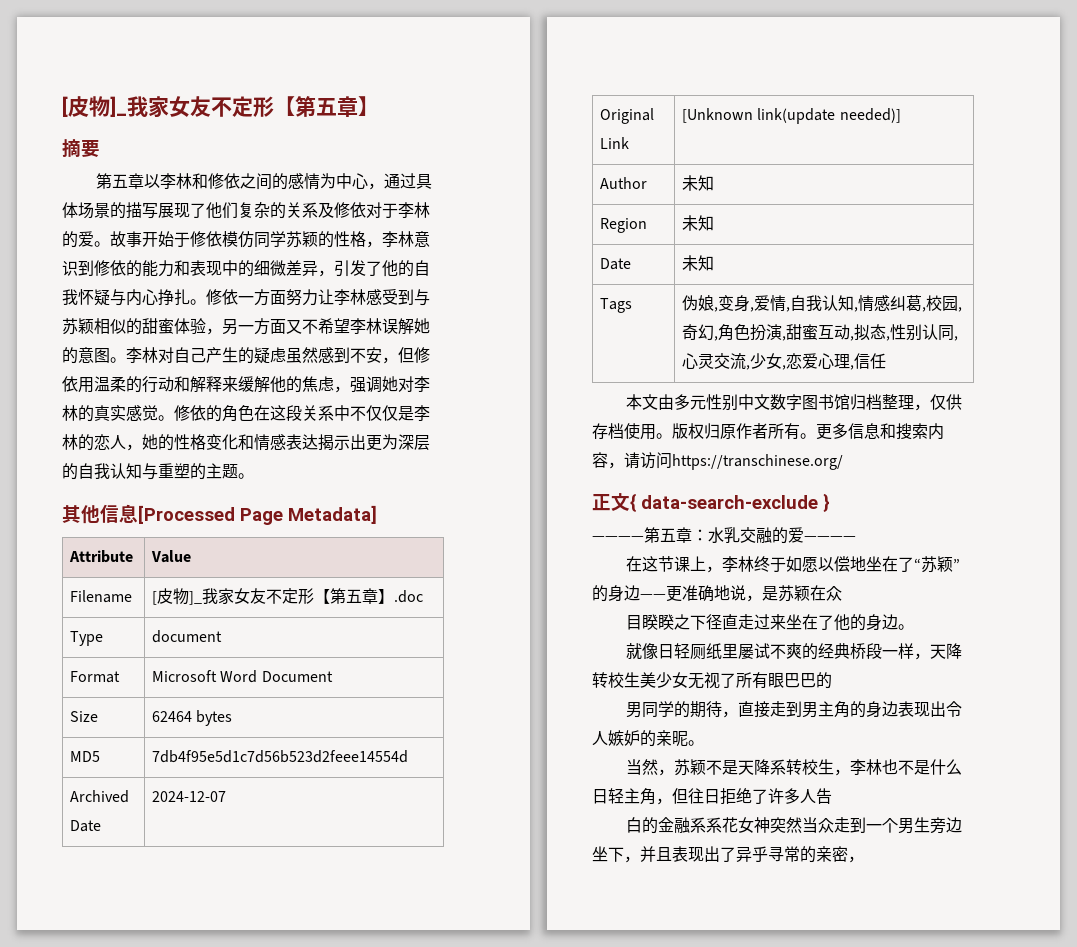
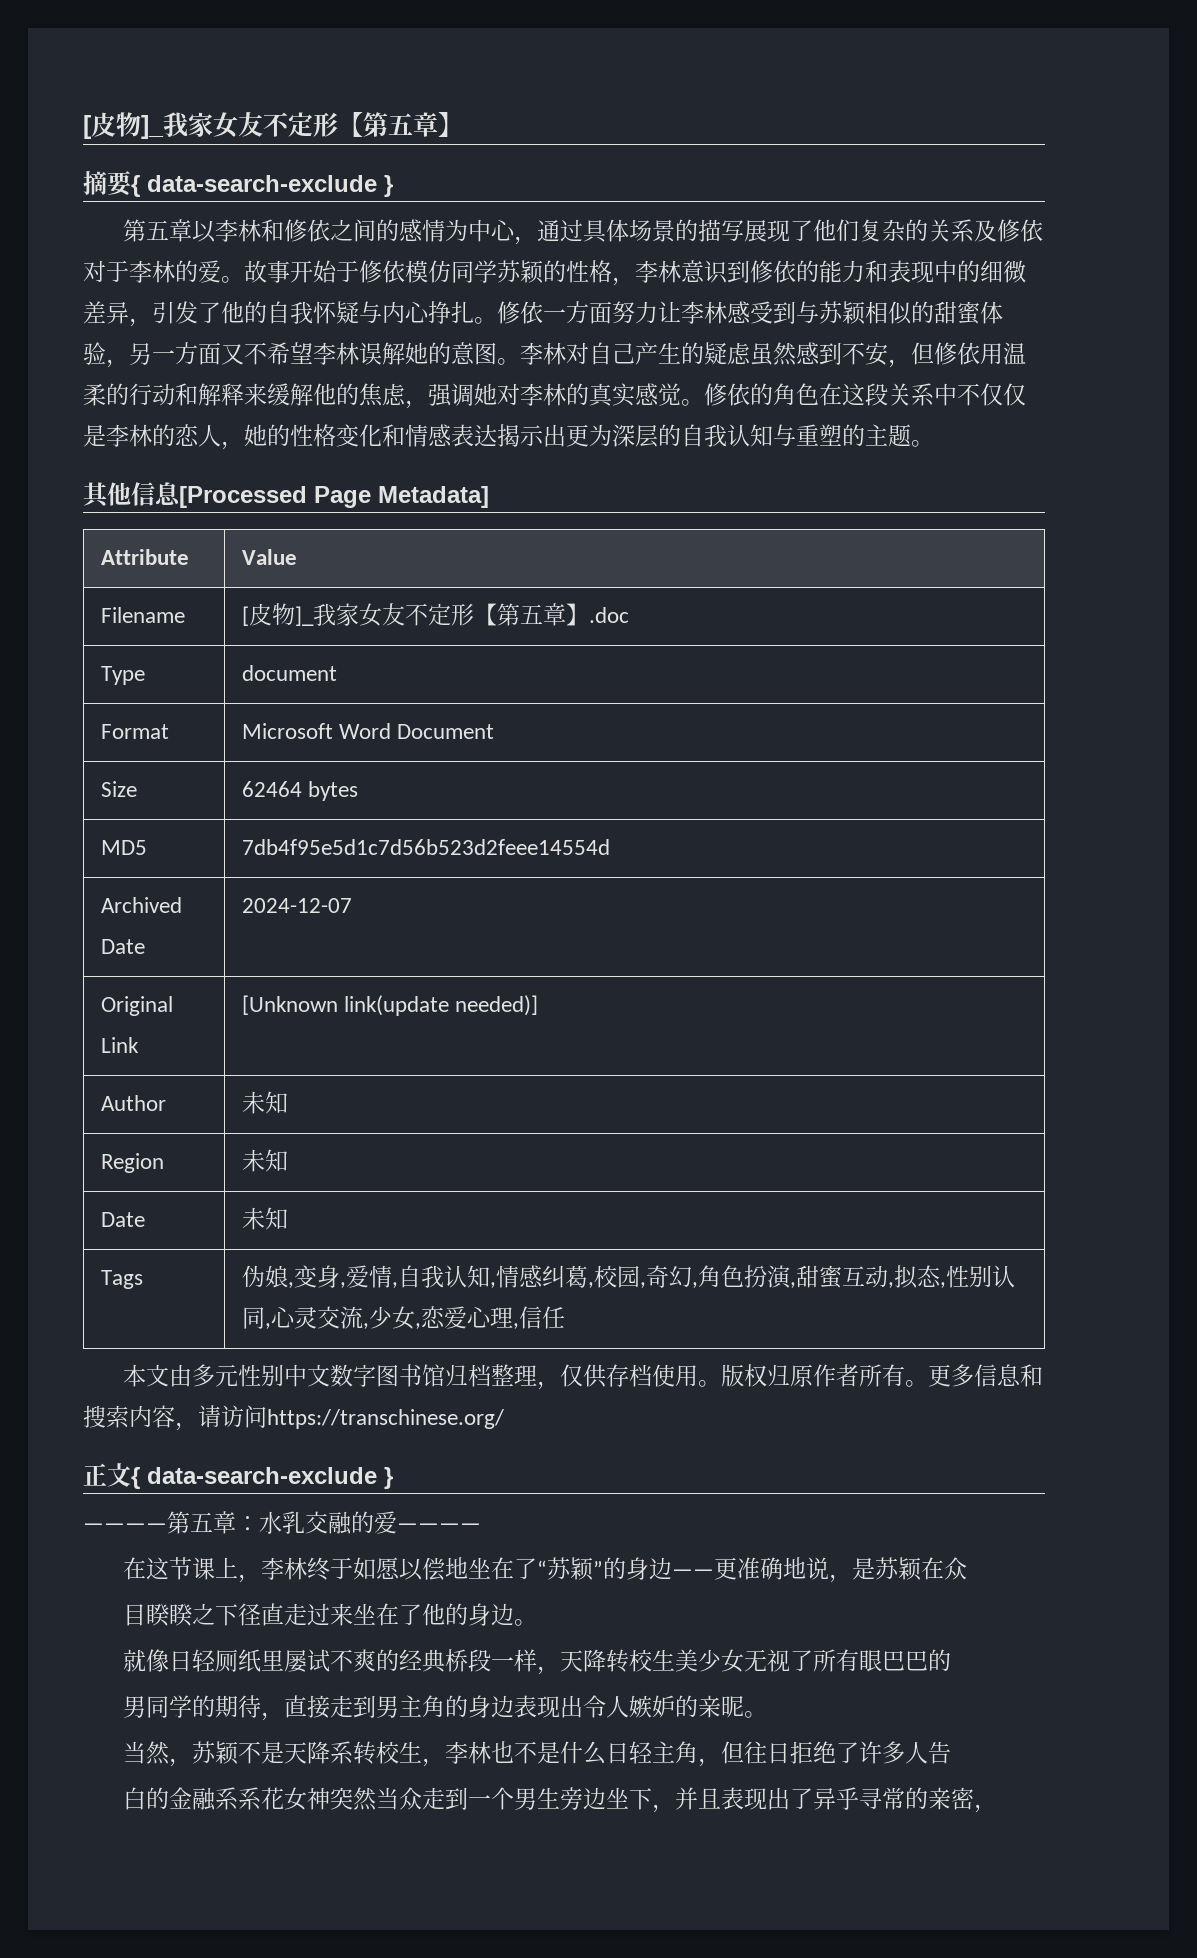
- 摘要
+ 摘要{ data-search-exclude }

